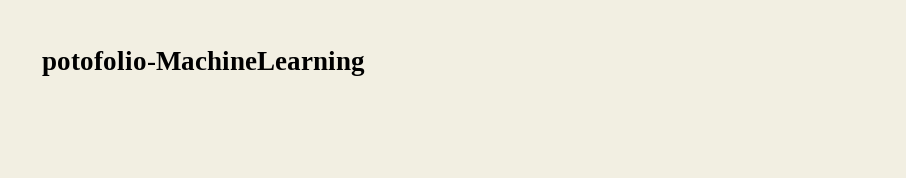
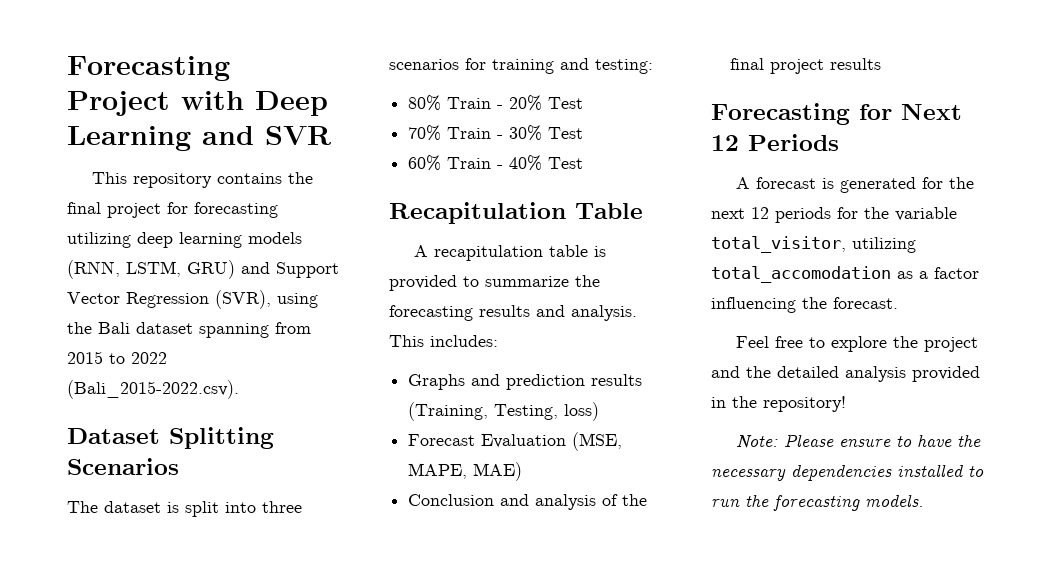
- potofolio-MachineLearning
+ Forecasting Project with Deep Learning and SVR
+ This repository contains the final project for forecasting utilizing deep learning models (RNN, LSTM, GRU) and Support Vector Regression (SVR), using the Bali dataset spanning from 2015 to 2022 (Bali_2015-2022.csv).
+ Dataset Splitting Scenarios
+ The dataset is split into three scenarios for training and testing:
+ 80% Train - 20% Test
+ 70% Train - 30% Test
+ 60% Train - 40% Test
+ Recapitulation Table
+ A recapitulation table is provided to summarize the forecasting results and analysis. This includes:
+ Graphs and prediction results (Training, Testing, loss)
+ Forecast Evaluation (MSE, MAPE, MAE)
+ Conclusion and analysis of the final project results
+ Forecasting for Next 12 Periods
+ A forecast is generated for the next 12 periods for the variable total_visitor, utilizing total_accomodation as a factor influencing the forecast.
+ Feel free to explore the project and the detailed analysis provided in the repository!
+ Note: Please ensure to have the necessary dependencies installed to run the forecasting models.

